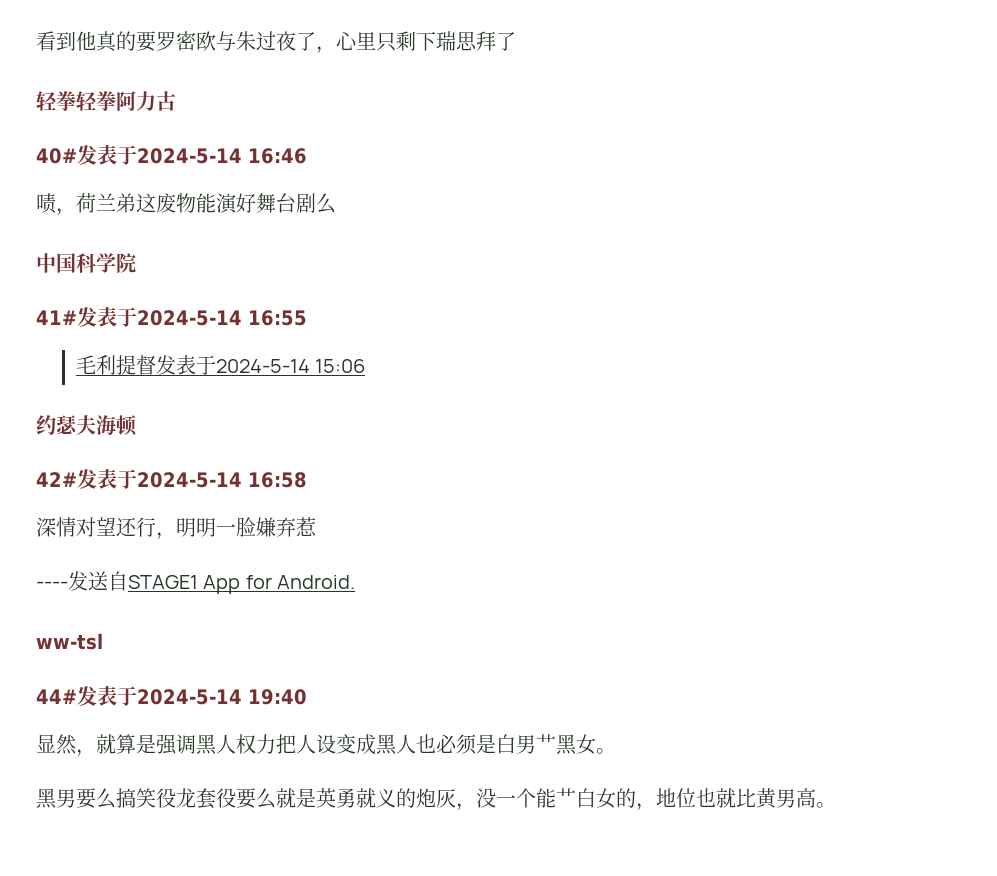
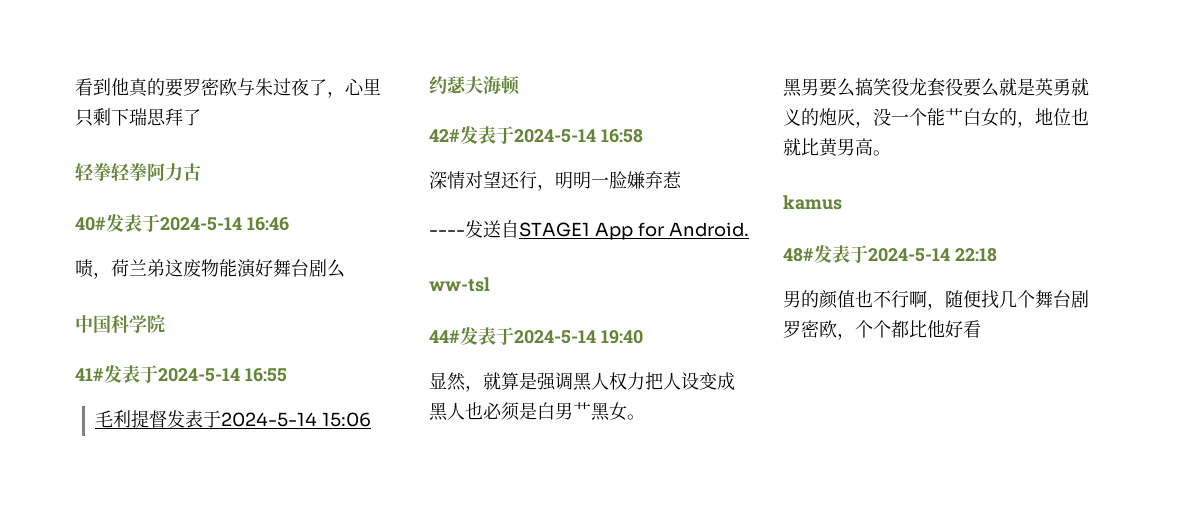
+ kamus
+ 48#发表于2024-5-14 22:18
+ 男的颜值也不行啊，随便找几个舞台剧罗密欧，个个都比他好看

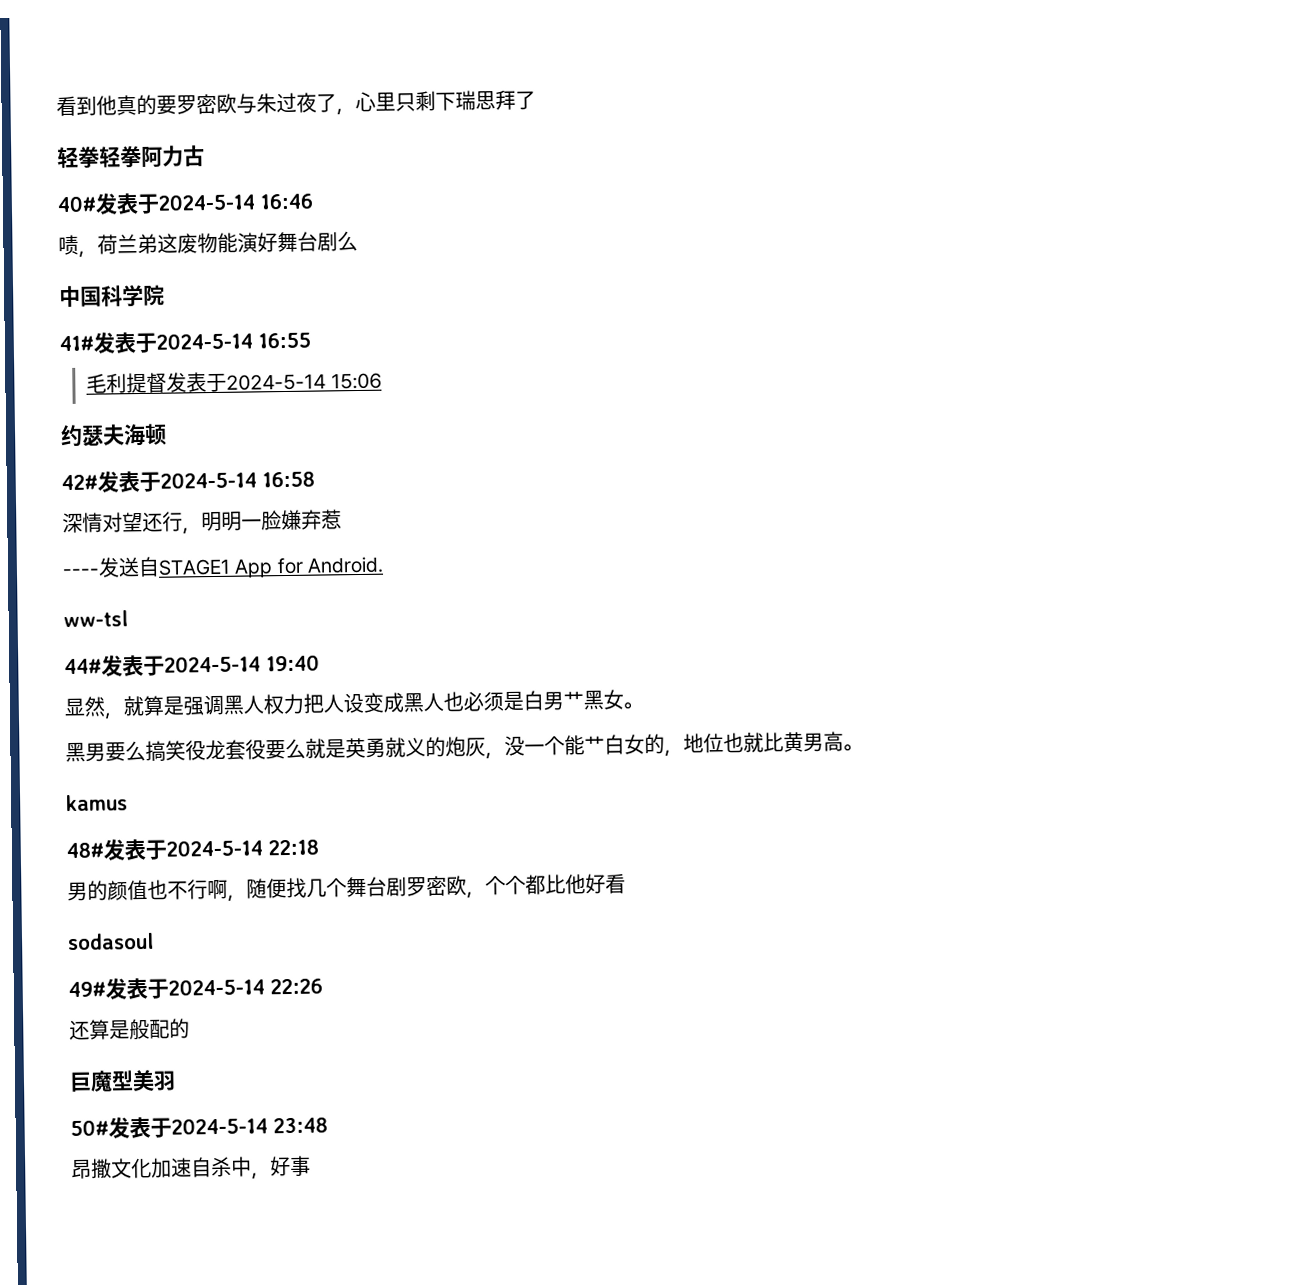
+ sodasoul
+ 49#发表于2024-5-14 22:26
+ 还算是般配的
+ 巨魔型美羽
+ 50#发表于2024-5-14 23:48
+ 昂撒文化加速自杀中，好事

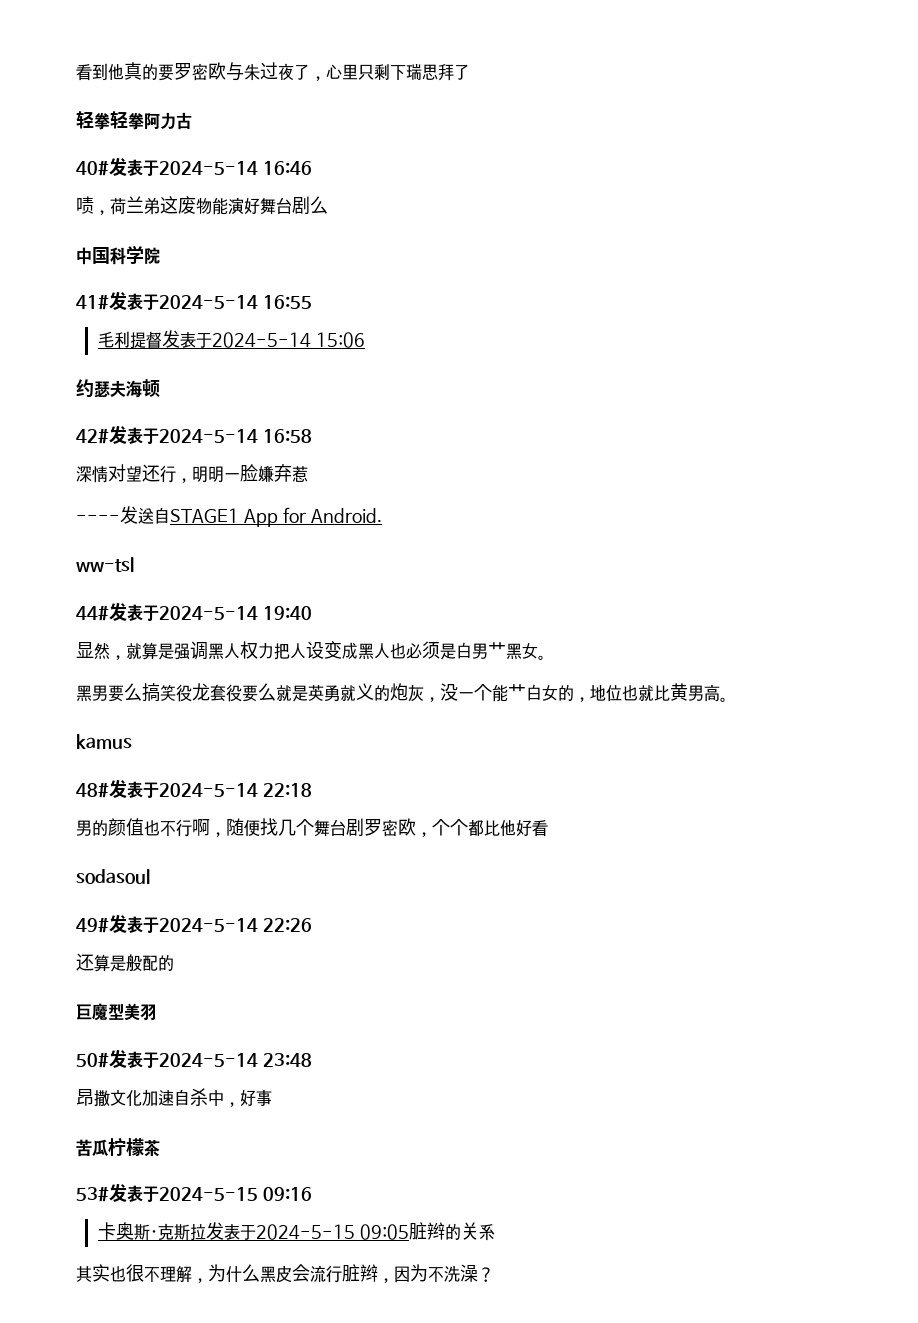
+ 苦瓜柠檬茶
+ 53#发表于2024-5-15 09:16
+ 卡奥斯·克斯拉发表于2024-5-15 09:05脏辫的关系
+ 其实也很不理解，为什么黑皮会流行脏辫，因为不洗澡？

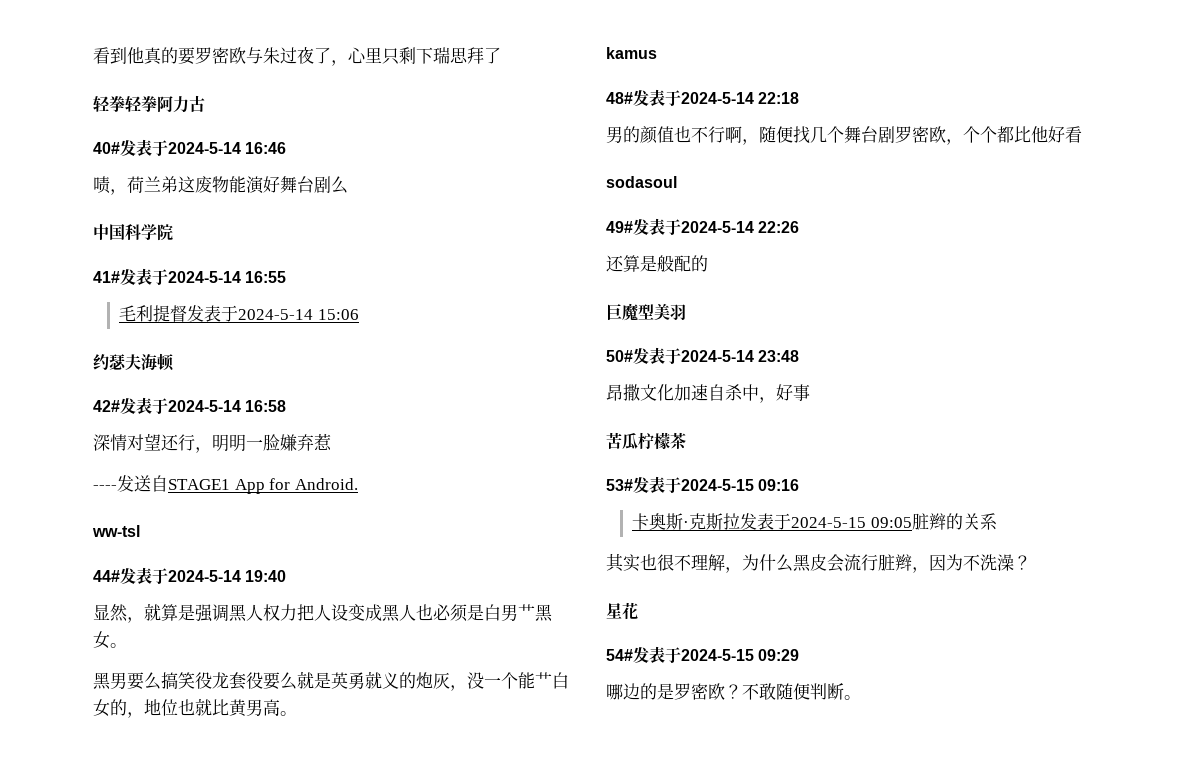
+ 星花
+ 54#发表于2024-5-15 09:29
+ 哪边的是罗密欧？不敢随便判断。

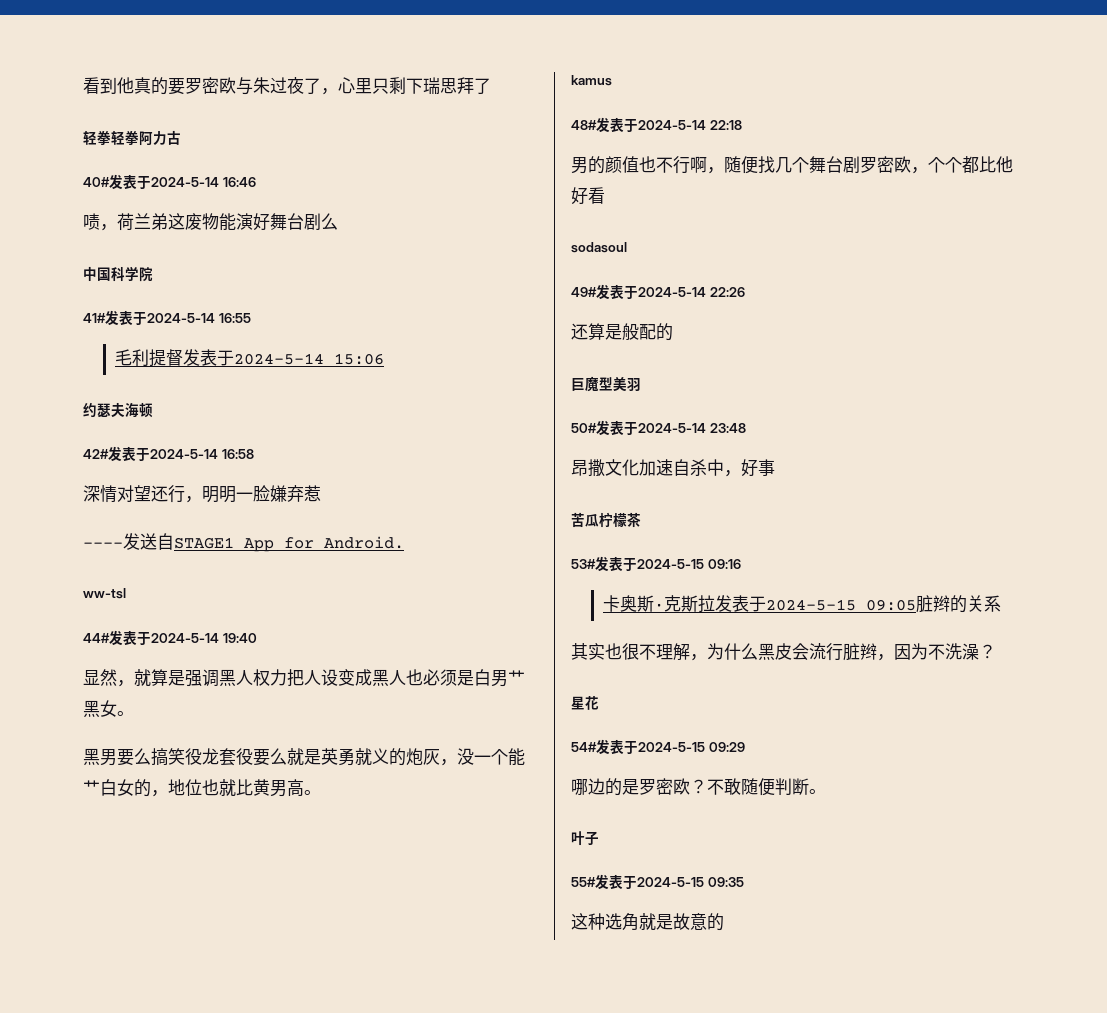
+ 叶子
+ 55#发表于2024-5-15 09:35
+ 这种选角就是故意的

